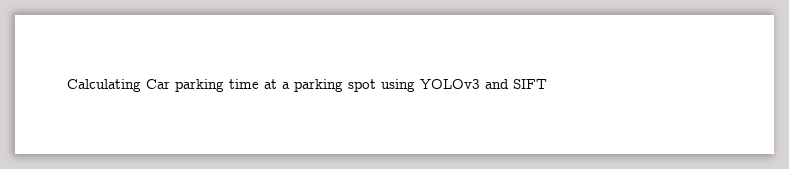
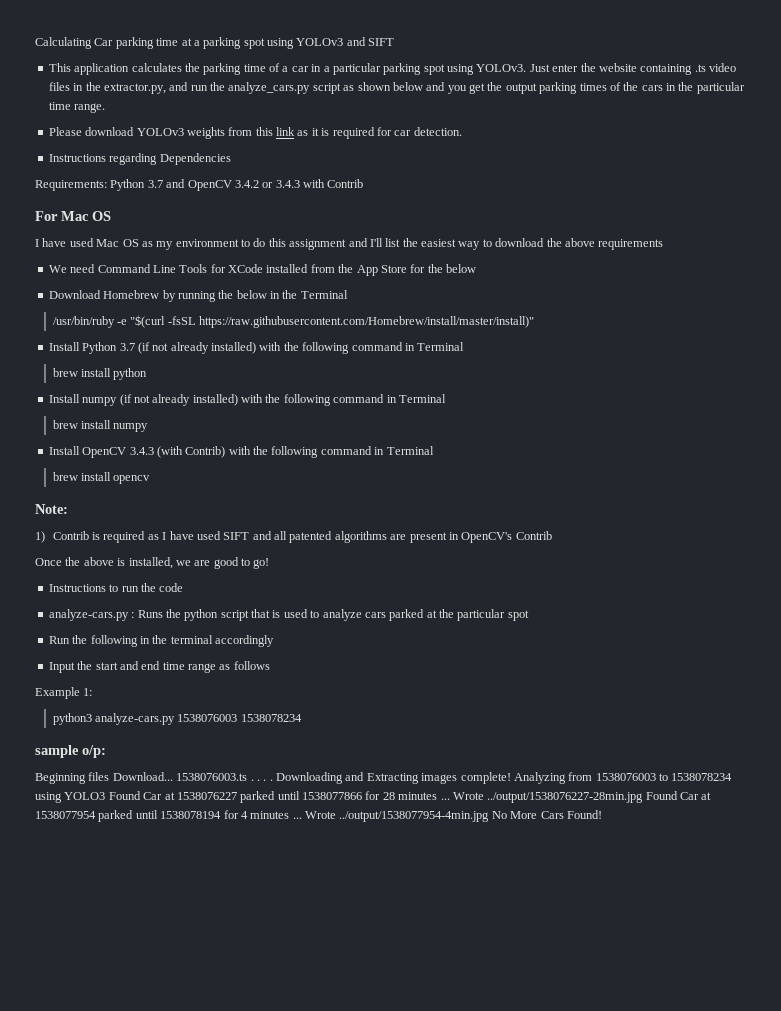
+ This application calculates the parking time of a car in a particular parking spot using YOLOv3. Just enter the website containing .ts video files in the extractor.py, and run the analyze_cars.py script as shown below and you get the output parking times of the cars in the particular time range.
+ Please download YOLOv3 weights from this link as it is required for car detection.
+ Instructions regarding Dependencies
+ Requirements: Python 3.7 and OpenCV 3.4.2 or 3.4.3 with Contrib
+ For Mac OS
+ I have used Mac OS as my environment to do this assignment and I'll list the easiest way to download the above requirements
+ We need Command Line Tools for XCode installed from the App Store for the below
+ Download Homebrew by running the below in the Terminal
+ /usr/bin/ruby -e "$(curl -fsSL https://raw.githubusercontent.com/Homebrew/install/master/install)"
+ Install Python 3.7 (if not already installed) with the following command in Terminal
+ brew install python
+ Install numpy (if not already installed) with the following command in Terminal
+ brew install numpy
+ Install OpenCV 3.4.3 (with Contrib) with the following command in Terminal
+ brew install opencv
+ Note:
+ 1) Contrib is required as I have used SIFT and all patented algorithms are present in OpenCV's Contrib
+ Once the above is installed, we are good to go!
+ Instructions to run the code
+ analyze-cars.py : Runs the python script that is used to analyze cars parked at the particular spot
+ Run the following in the terminal accordingly
+ Input the start and end time range as follows
+ Example 1:
+ python3 analyze-cars.py 1538076003 1538078234
+ sample o/p:
+ Beginning files Download... 1538076003.ts . . . . Downloading and Extracting images complete! Analyzing from 1538076003 to 1538078234 using YOLO3 Found Car at 1538076227 parked until 1538077866 for 28 minutes ... Wrote ../output/1538076227-28min.jpg Found Car at 1538077954 parked until 1538078194 for 4 minutes ... Wrote ../output/1538077954-4min.jpg No More Cars Found!

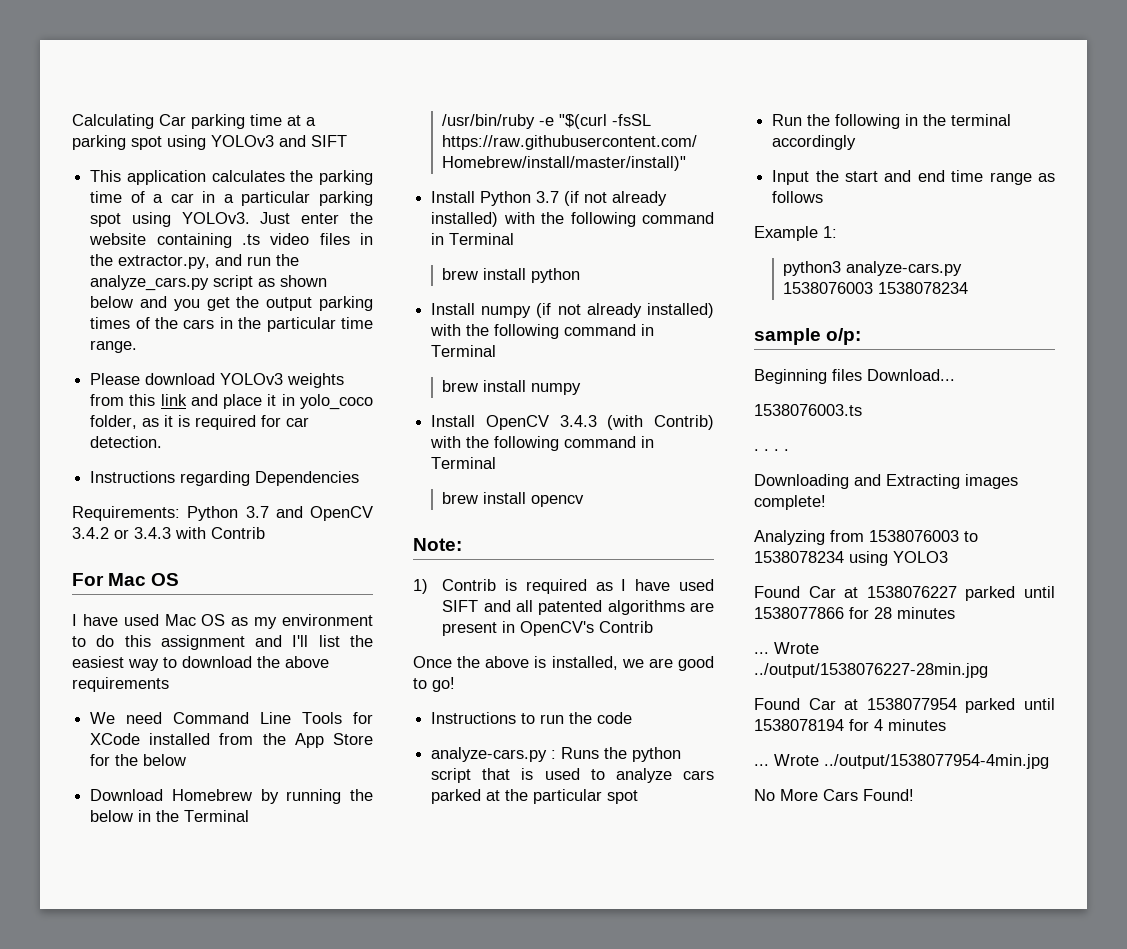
- Please download YOLOv3 weights from this link as it is required for car detection.
+ Please download YOLOv3 weights from this link and place it in yolo_coco folder, as it is required for car detection.
- Beginning files Download... 1538076003.ts . . . . Downloading and Extracting images complete! Analyzing from 1538076003 to 1538078234 using YOLO3 Found Car at 1538076227 parked until 1538077866 for 28 minutes ...
+ Beginning files Download...
+ 1538076003.ts
+ . . . .
+ Downloading and Extracting images complete!
+ Analyzing from 1538076003 to 1538078234 using YOLO3
+ Found Car at 1538076227 parked until 1538077866 for 28 minutes
+ ...
- Wrote ../output/1538076227-28min.jpg Found Car at 1538077954 parked until 1538078194 for 4 minutes ...
+ Wrote ../output/1538076227-28min.jpg
+ Found Car at 1538077954 parked until 1538078194 for 4 minutes
+ ...
- Wrote ../output/1538077954-4min.jpg No More Cars Found!
+ Wrote ../output/1538077954-4min.jpg
+ No More Cars Found!

